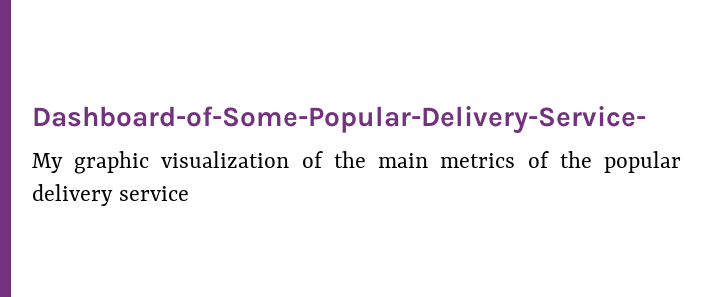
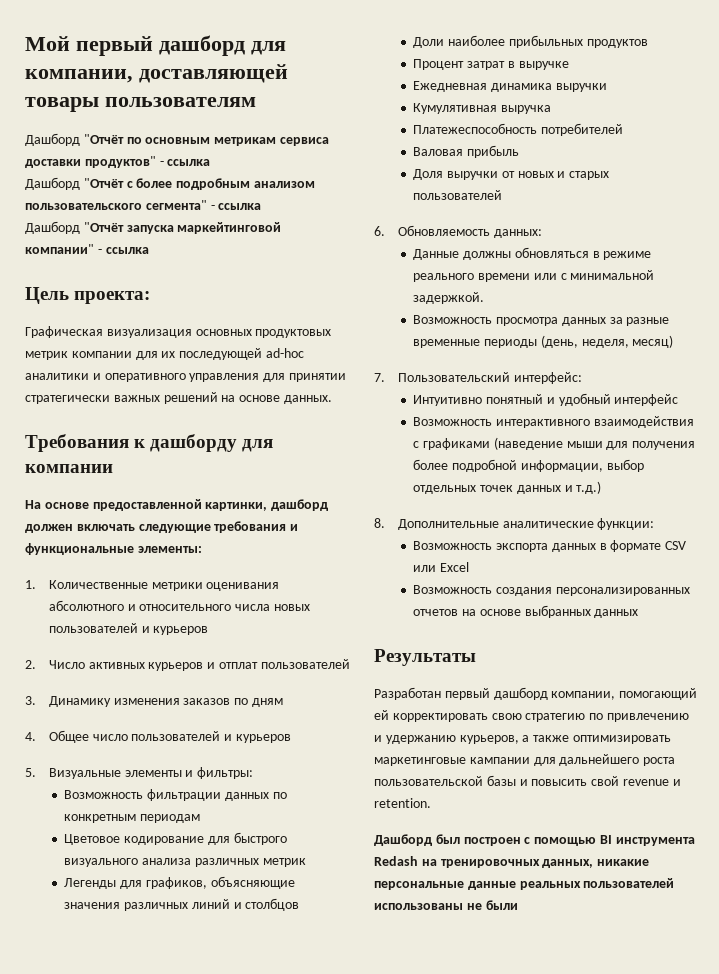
- Dashboard-of-Some-Popular-Delivery-Service-
- My graphic visualization of the main metrics of the popular delivery service
+ Мой первый дашборд для компании, доставляющей товары пользователям
+ Дашборд "Отчёт по основным метрикам сервиса доставки продуктов" - ссылка
+ Дашборд "Отчёт c более подробным анализом пользовательского сегмента" - ссылка
+ Дашборд "Отчёт запуска маркейтинговой компании" - ссылка
+ Цель проекта:
+ Графическая визуализация основных продуктовых метрик компании для их последующей ad-hoc аналитики и оперативного управления для принятии стратегически важных решений на основе данных.
+ Требования к дашборду для компании
+ На основе предоставленной картинки, дашборд должен включать следующие требования и функциональные элементы:
+ 1. Количественные метрики оценивания абсолютного и относительного числа новых пользователей и курьеров
+ 2. Число активных курьеров и отплат пользователей
+ 3. Динамику изменения заказов по дням
+ 4. Общее число пользователей и курьеров
+ 5. Визуальные элементы и фильтры:
+ Возможность фильтрации данных по конкретным периодам
+ Цветовое кодирование для быстрого визуального анализа различных метрик
+ Легенды для графиков, объясняющие значения различных линий и столбцов
+ Доли наиболее прибыльных продуктов
+ Процент затрат в выручке
+ Ежедневная динамика выручки
+ Кумулятивная выручка
+ Платежеспособность потребителей
+ Валовая прибыль
+ Доля выручки от новых и старых пользователей
+ 6. Обновляемость данных:
+ Данные должны обновляться в режиме реального времени или с минимальной задержкой.
+ Возможность просмотра данных за разные временные периоды (день, неделя, месяц)
+ 7. Пользовательский интерфейс:
+ Интуитивно понятный и удобный интерфейс
+ Возможность интерактивного взаимодействия с графиками (наведение мыши для получения более подробной информации, выбор отдельных точек данных и т.д.)
+ 8. Дополнительные аналитические функции:
+ Возможность экспорта данных в формате CSV или Excel
+ Возможность создания персонализированных отчетов на основе выбранных данных
+ Результаты
+ Разработан первый дашборд компании, помогающий ей корректировать свою стратегию по привлечению и удержанию курьеров, а также оптимизировать маркетинговые кампании для дальнейшего роста пользовательской базы и повысить свой revenue и retention.
+ Дашборд был построен с помощью BI инструмента Redash на тренировочных данных, никакие персональные данные реальных пользователей использованы не были

